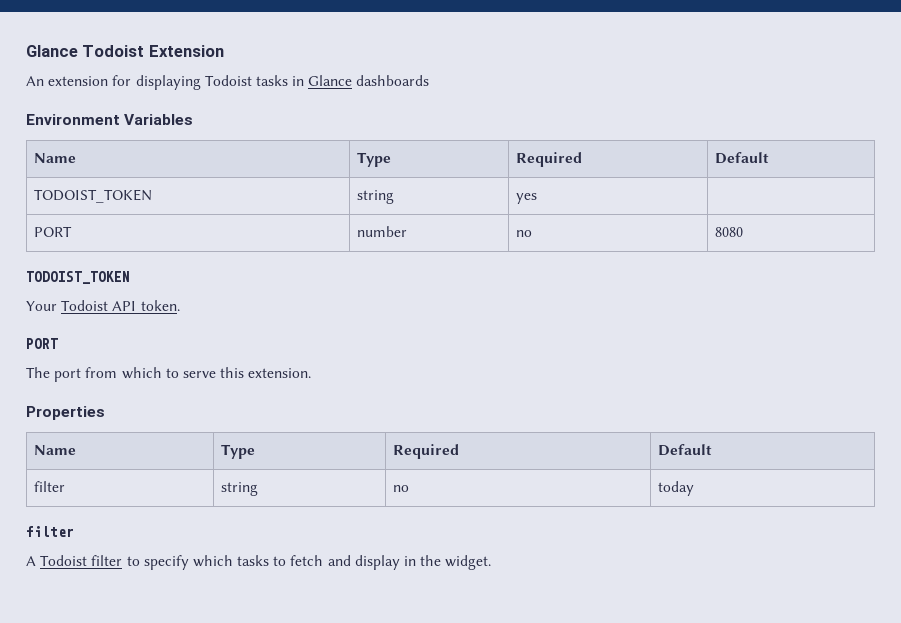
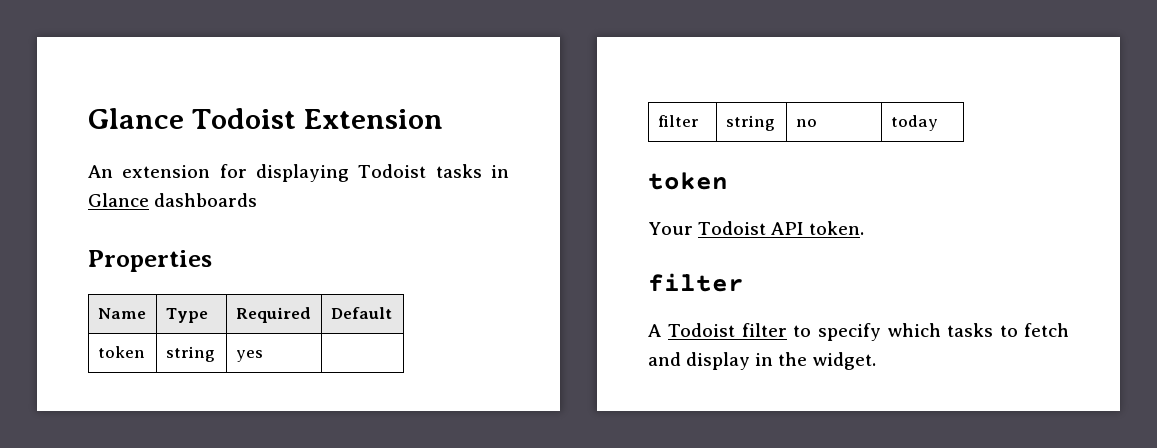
- Environment Variables
- Name | Type | Required | Default
- TODOIST_TOKEN | string | yes |
- PORT | number | no | 8080
- TODOIST_TOKEN
- Your Todoist API token.
- PORT
- The port from which to serve this extension.
+ token | string | yes |
  filter | string | no | today
+ token
+ Your Todoist API token.

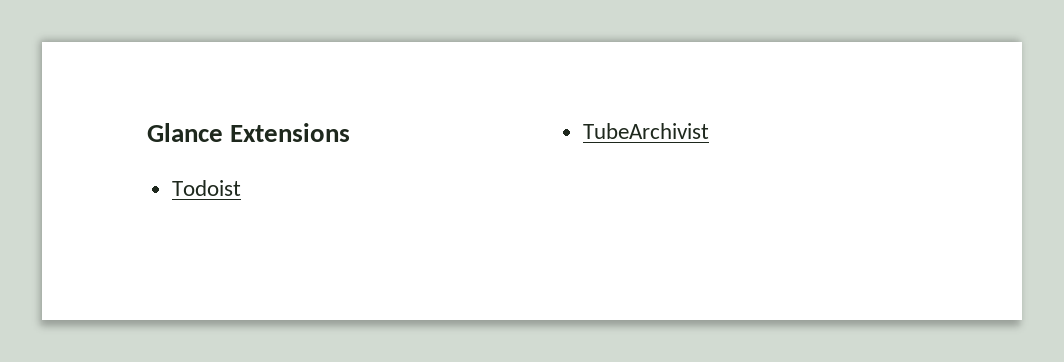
- Glance Todoist Extension
- An extension for displaying Todoist tasks in Glance dashboards
- Properties
- Name | Type | Required | Default
- token | string | yes |
- filter | string | no | today
- token
- Your Todoist API token.
- filter
- A Todoist filter to specify which tasks to fetch and display in the widget.
+ Glance Extensions
+ Todoist
+ TubeArchivist

